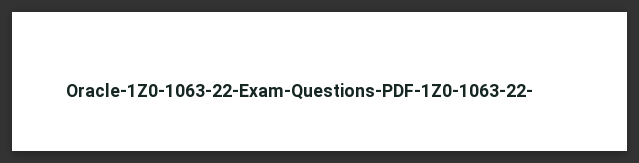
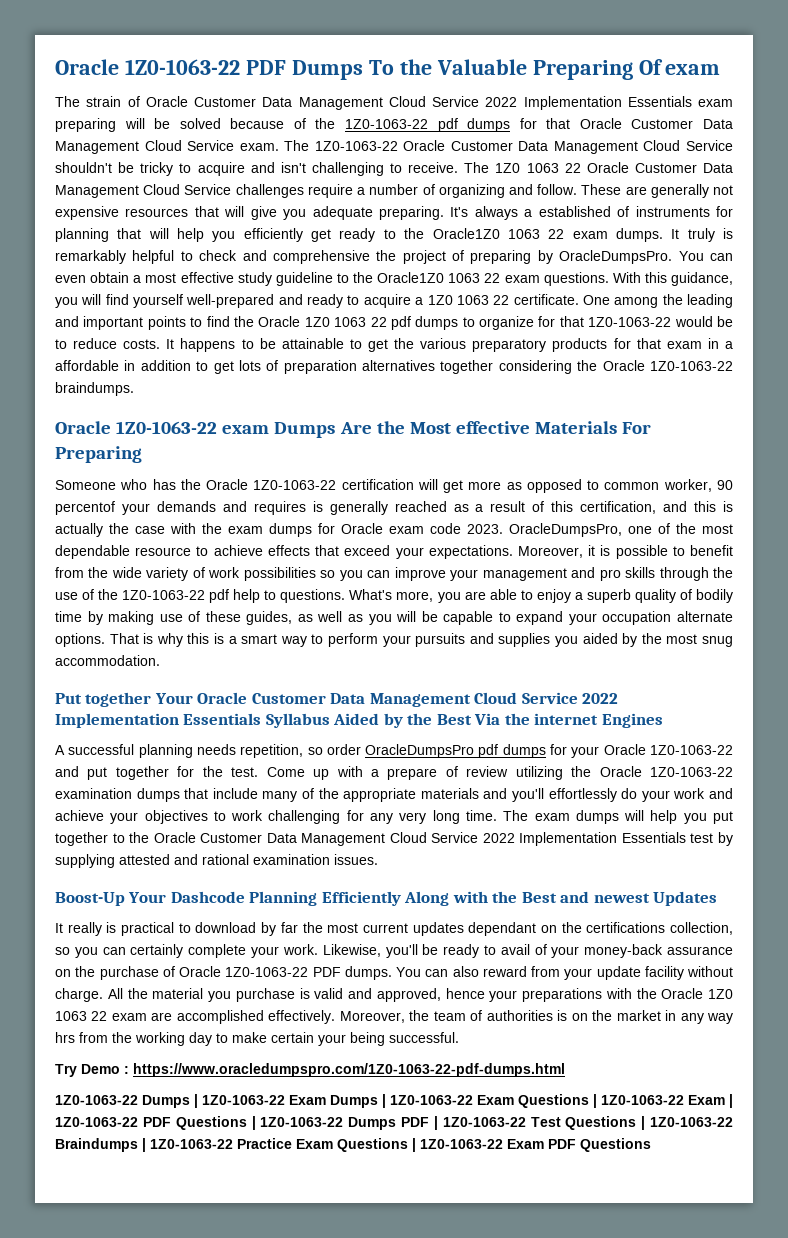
- Oracle-1Z0-1063-22-Exam-Questions-PDF-1Z0-1063-22-
+ Oracle 1Z0-1063-22 PDF Dumps To the Valuable Preparing Of exam
+ The strain of Oracle Customer Data Management Cloud Service 2022 Implementation Essentials exam preparing will be solved because of the 1Z0-1063-22 pdf dumps for that Oracle Customer Data Management Cloud Service exam. The 1Z0-1063-22 Oracle Customer Data Management Cloud Service shouldn't be tricky to acquire and isn't challenging to receive. The 1Z0 1063 22 Oracle Customer Data Management Cloud Service challenges require a number of organizing and follow. These are generally not expensive resources that will give you adequate preparing. It's always a established of instruments for planning that will help you efficiently get ready to the Oracle1Z0 1063 22 exam dumps. It truly is remarkably helpful to check and comprehensive the project of preparing by OracleDumpsPro. You can even obtain a most effective study guideline to the Oracle1Z0 1063 22 exam questions. With this guidance, you will find yourself well-prepared and ready to acquire a 1Z0 1063 22 certificate. One among the leading and important points to find the Oracle 1Z0 1063 22 pdf dumps to organize for that 1Z0-1063-22 would be to reduce costs. It happens to be attainable to get the various preparatory products for that exam in a affordable in addition to get lots of preparation alternatives together considering the Oracle 1Z0-1063-22 braindumps.
+ Oracle 1Z0-1063-22 exam Dumps Are the Most effective Materials For Preparing
+ Someone who has the Oracle 1Z0-1063-22 certification will get more as opposed to common worker, 90 percentof your demands and requires is generally reached as a result of this certification, and this is actually the case with the exam dumps for Oracle exam code 2023. OracleDumpsPro, one of the most dependable resource to achieve effects that exceed your expectations. Moreover, it is possible to benefit from the wide variety of work possibilities so you can improve your management and pro skills through the use of the 1Z0-1063-22 pdf help to questions. What's more, you are able to enjoy a superb quality of bodily time by making use of these guides, as well as you will be capable to expand your occupation alternate options. That is why this is a smart way to perform your pursuits and supplies you aided by the most snug accommodation.
+ Put together Your Oracle Customer Data Management Cloud Service 2022 Implementation Essentials Syllabus Aided by the Best Via the internet Engines
+ A successful planning needs repetition, so order OracleDumpsPro pdf dumps for your Oracle 1Z0-1063-22 and put together for the test. Come up with a prepare of review utilizing the Oracle 1Z0-1063-22 examination dumps that include many of the appropriate materials and you'll effortlessly do your work and achieve your objectives to work challenging for any very long time. The exam dumps will help you put together to the Oracle Customer Data Management Cloud Service 2022 Implementation Essentials test by supplying attested and rational examination issues.
+ Boost-Up Your Dashcode Planning Efficiently Along with the Best and newest Updates
+ It really is practical to download by far the most current updates dependant on the certifications collection, so you can certainly complete your work. Likewise, you'll be ready to avail of your money-back assurance on the purchase of Oracle 1Z0-1063-22 PDF dumps. You can also reward from your update facility without charge. All the material you purchase is valid and approved, hence your preparations with the Oracle 1Z0 1063 22 exam are accomplished effectively. Moreover, the team of authorities is on the market in any way hrs from the working day to make certain your being successful.
+ Try Demo : https://www.oracledumpspro.com/1Z0-1063-22-pdf-dumps.html
+ 1Z0-1063-22 Dumps | 1Z0-1063-22 Exam Dumps | 1Z0-1063-22 Exam Questions | 1Z0-1063-22 Exam | 1Z0-1063-22 PDF Questions | 1Z0-1063-22 Dumps PDF | 1Z0-1063-22 Test Questions | 1Z0-1063-22 Braindumps | 1Z0-1063-22 Practice Exam Questions | 1Z0-1063-22 Exam PDF Questions

